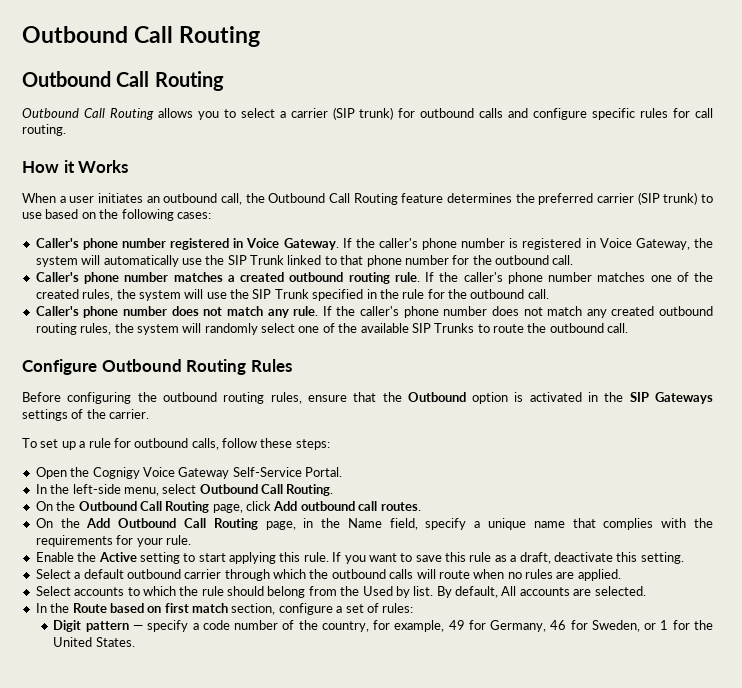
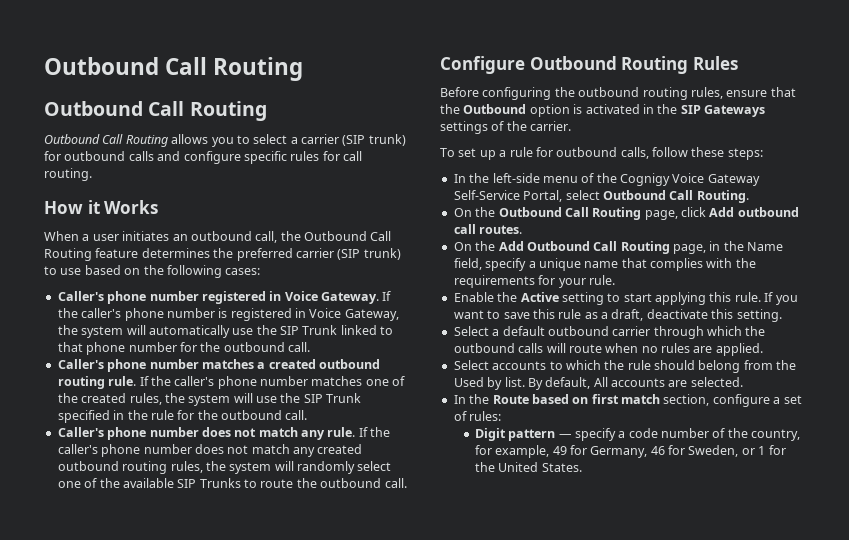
- Open the Cognigy Voice Gateway Self-Service Portal.
- In the left-side menu, select Outbound Call Routing.
+ In the left-side menu of the Cognigy Voice Gateway Self-Service Portal, select Outbound Call Routing.

